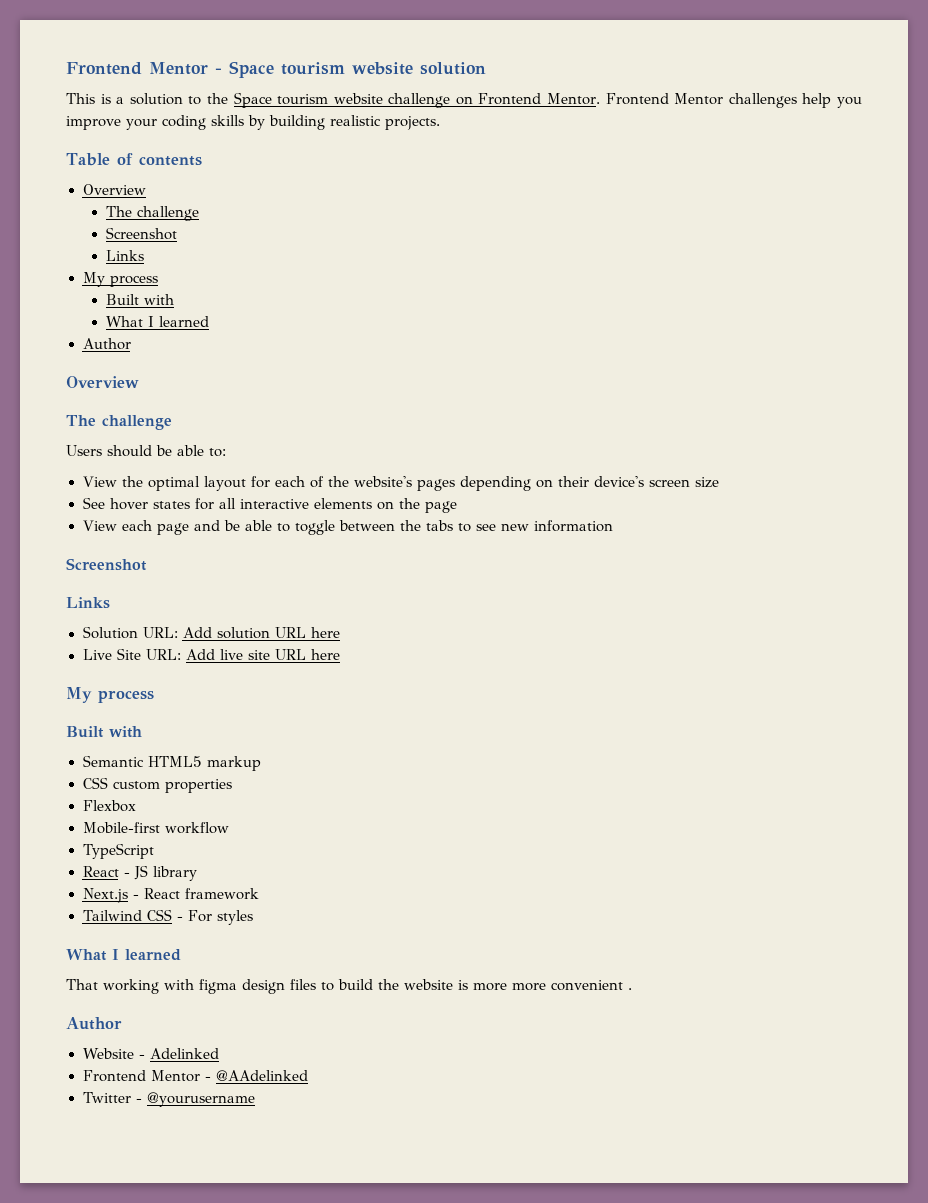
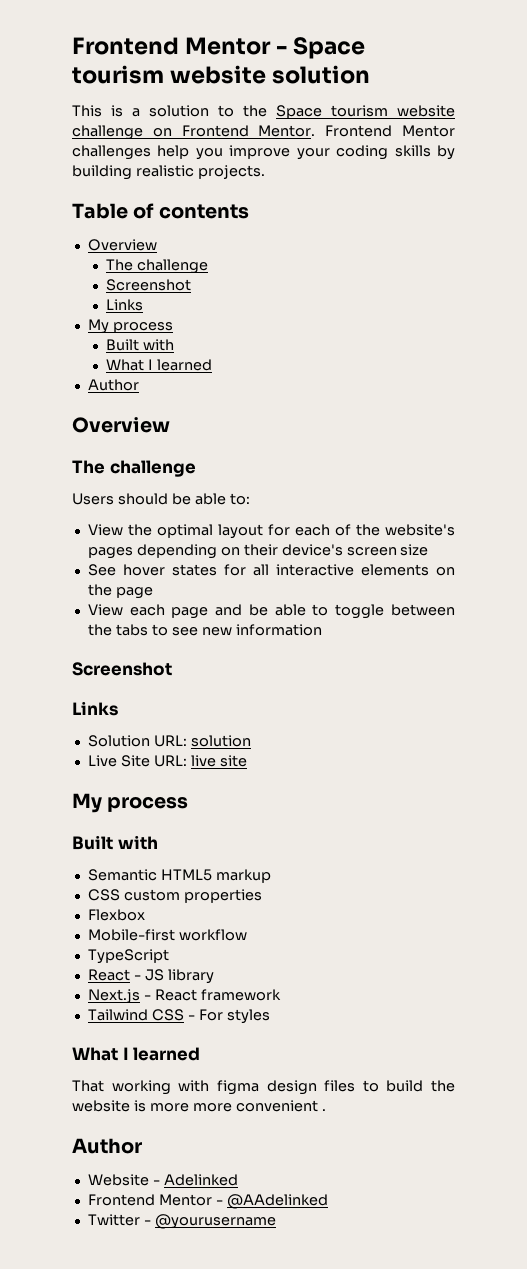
- Solution URL: Add solution URL here
+ Solution URL: solution
- Live Site URL: Add live site URL here
+ Live Site URL: live site

